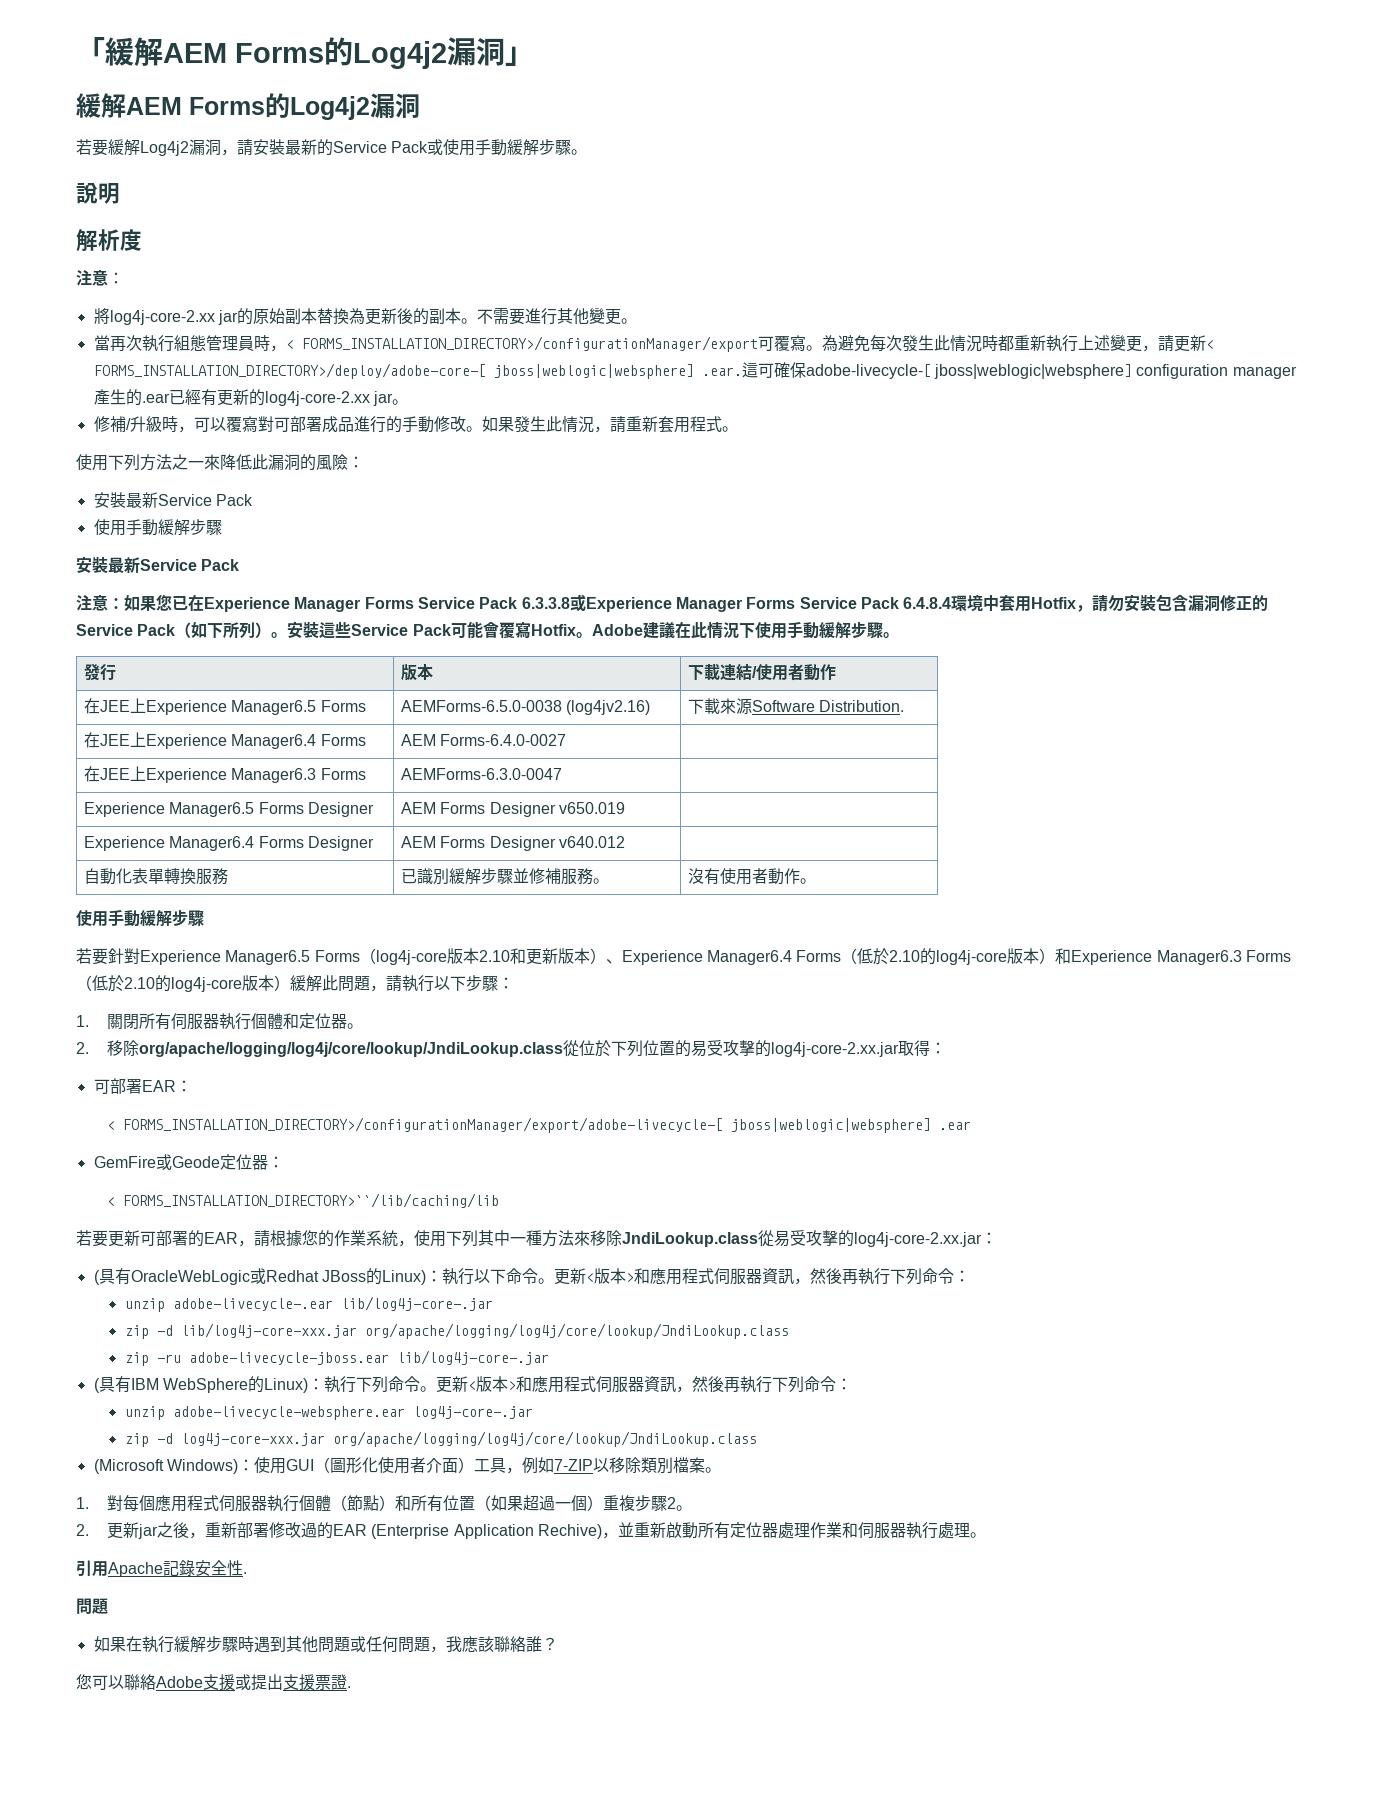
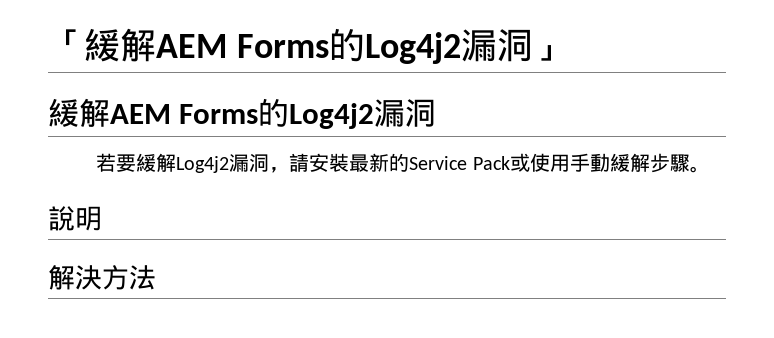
- 解析度
- 注意：
- 將log4j-core-2.xx jar的原始副本替換為更新後的副本。不需要進行其他變更。
- 當再次執行組態管理員時，< FORMS_INSTALLATION_DIRECTORY>/configurationManager/export可覆寫。為避免每次發生此情況時都重新執行上述變更，請更新< FORMS_INSTALLATION_DIRECTORY>/deploy/adobe-core-[ jboss|weblogic|websphere] .ear.這可確保adobe-livecycle-[ jboss|weblogic|websphere] configuration manager產生的.ear已經有更新的log4j-core-2.xx jar。
- 修補/升級時，可以覆寫對可部署成品進行的手動修改。如果發生此情況，請重新套用程式。
- 使用下列方法之一來降低此漏洞的風險：
- 安裝最新Service Pack
- 使用手動緩解步驟
- 安裝最新Service Pack
- 注意：如果您已在Experience Manager Forms Service Pack 6.3.3.8或Experience Manager Forms Service Pack 6.4.8.4環境中套用Hotfix，請勿安裝包含漏洞修正的Service Pack（如下所列）。安裝這些Service Pack可能會覆寫Hotfix。Adobe建議在此情況下使用手動緩解步驟。
- 發行 | 版本 | 下載連結/使用者動作
- 在JEE上Experience Manager6.5 Forms | AEMForms-6.5.0-0038 (log4jv2.16) | 下載來源Software Distribution.
- 在JEE上Experience Manager6.4 Forms | AEM Forms-6.4.0-0027 |
- 在JEE上Experience Manager6.3 Forms | AEMForms-6.3.0-0047 |
- Experience Manager6.5 Forms Designer | AEM Forms Designer v650.019 |
- Experience Manager6.4 Forms Designer | AEM Forms Designer v640.012 |
- 自動化表單轉換服務 | 已識別緩解步驟並修補服務。 | 沒有使用者動作。
- 使用手動緩解步驟
- 若要針對Experience Manager6.5 Forms（log4j-core版本2.10和更新版本）、Experience Manager6.4 Forms（低於2.10的log4j-core版本）和Experience Manager6.3 Forms（低於2.10的log4j-core版本）緩解此問題，請執行以下步驟：
- 1.關閉所有伺服器執行個體和定位器。
- 2.移除org/apache/logging/log4j/core/lookup/JndiLookup.class從位於下列位置的易受攻擊的log4j-core-2.xx.jar取得：
- 可部署EAR：
- < FORMS_INSTALLATION_DIRECTORY>/configurationManager/export/adobe-livecycle-[ jboss|weblogic|websphere] .ear
- GemFire或Geode定位器：
- < FORMS_INSTALLATION_DIRECTORY>``/lib/caching/lib
- 若要更新可部署的EAR，請根據您的作業系統，使用下列其中一種方法來移除JndiLookup.class從易受攻擊的log4j-core-2.xx.jar：
- (具有OracleWebLogic或Redhat JBoss的Linux)：執行以下命令。更新<版本>和應用程式伺服器資訊，然後再執行下列命令：
- unzip adobe-livecycle-.ear lib/log4j-core-.jar
- zip -d lib/log4j-core-xxx.jar org/apache/logging/log4j/core/lookup/JndiLookup.class
- zip -ru adobe-livecycle-jboss.ear lib/log4j-core-.jar
- (具有IBM WebSphere的Linux)：執行下列命令。更新<版本>和應用程式伺服器資訊，然後再執行下列命令：
- unzip adobe-livecycle-websphere.ear log4j-core-.jar
- zip -d log4j-core-xxx.jar org/apache/logging/log4j/core/lookup/JndiLookup.class
- (Microsoft Windows)：使用GUI（圖形化使用者介面）工具，例如7-ZIP以移除類別檔案。
- 1.對每個應用程式伺服器執行個體（節點）和所有位置（如果超過一個）重複步驟2。
- 2.更新jar之後，重新部署修改過的EAR (Enterprise Application Rechive)，並重新啟動所有定位器處理作業和伺服器執行處理。
- 引用Apache記錄安全性.
- 問題
- 如果在執行緩解步驟時遇到其他問題或任何問題，我應該聯絡誰？
- 您可以聯絡Adobe支援或提出支援票證.
+ 解決方法

